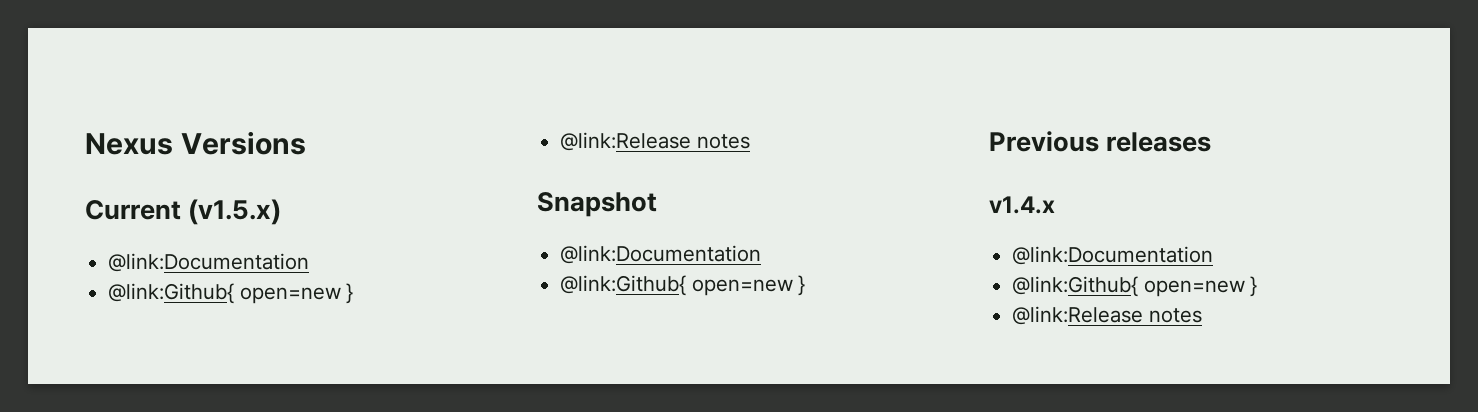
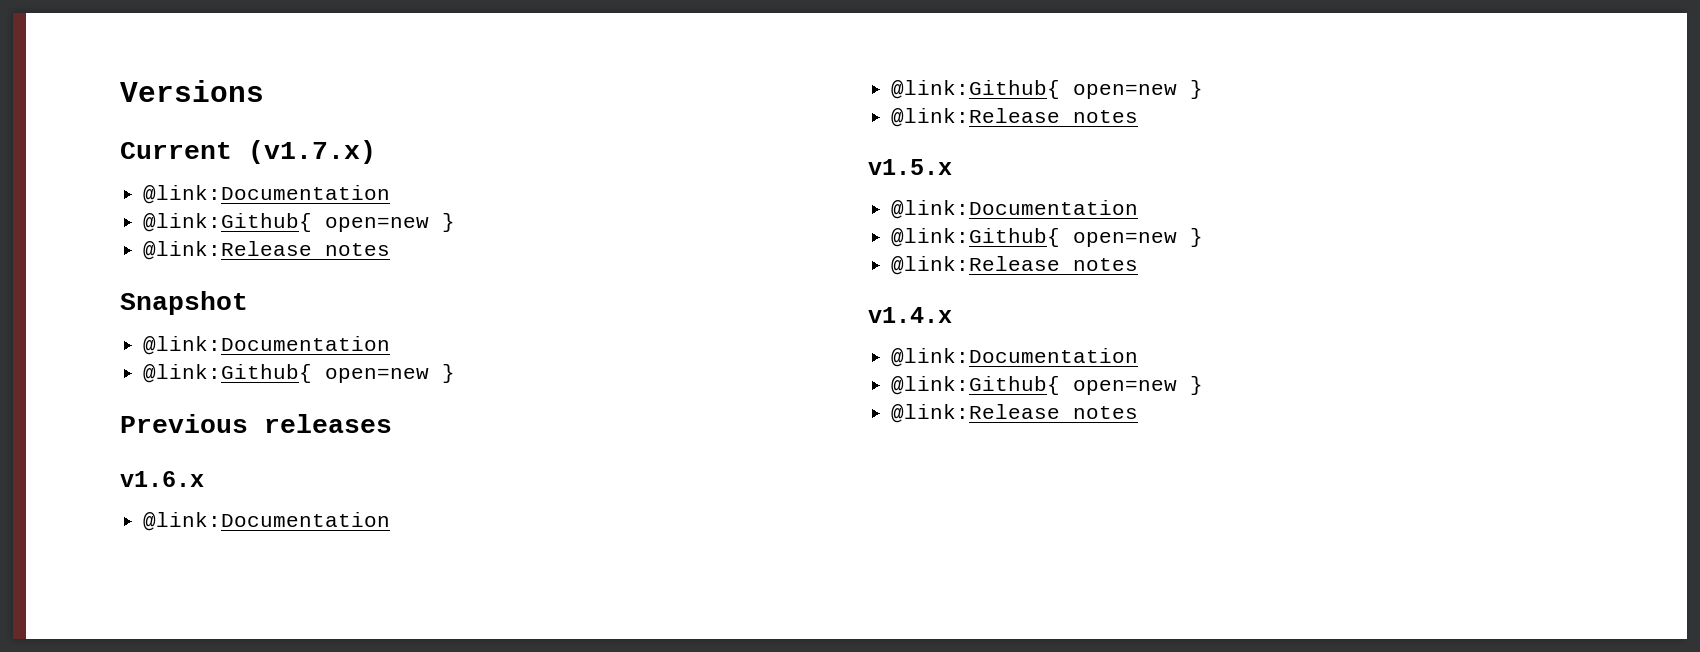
- Nexus Versions
+ Versions
- Current (v1.5.x)
+ Current (v1.7.x)
+ v1.6.x
+ @link:Documentation
+ @link:Github{ open=new }
+ @link:Release notes
+ v1.5.x
+ @link:Documentation
+ @link:Github{ open=new }
+ @link:Release notes

